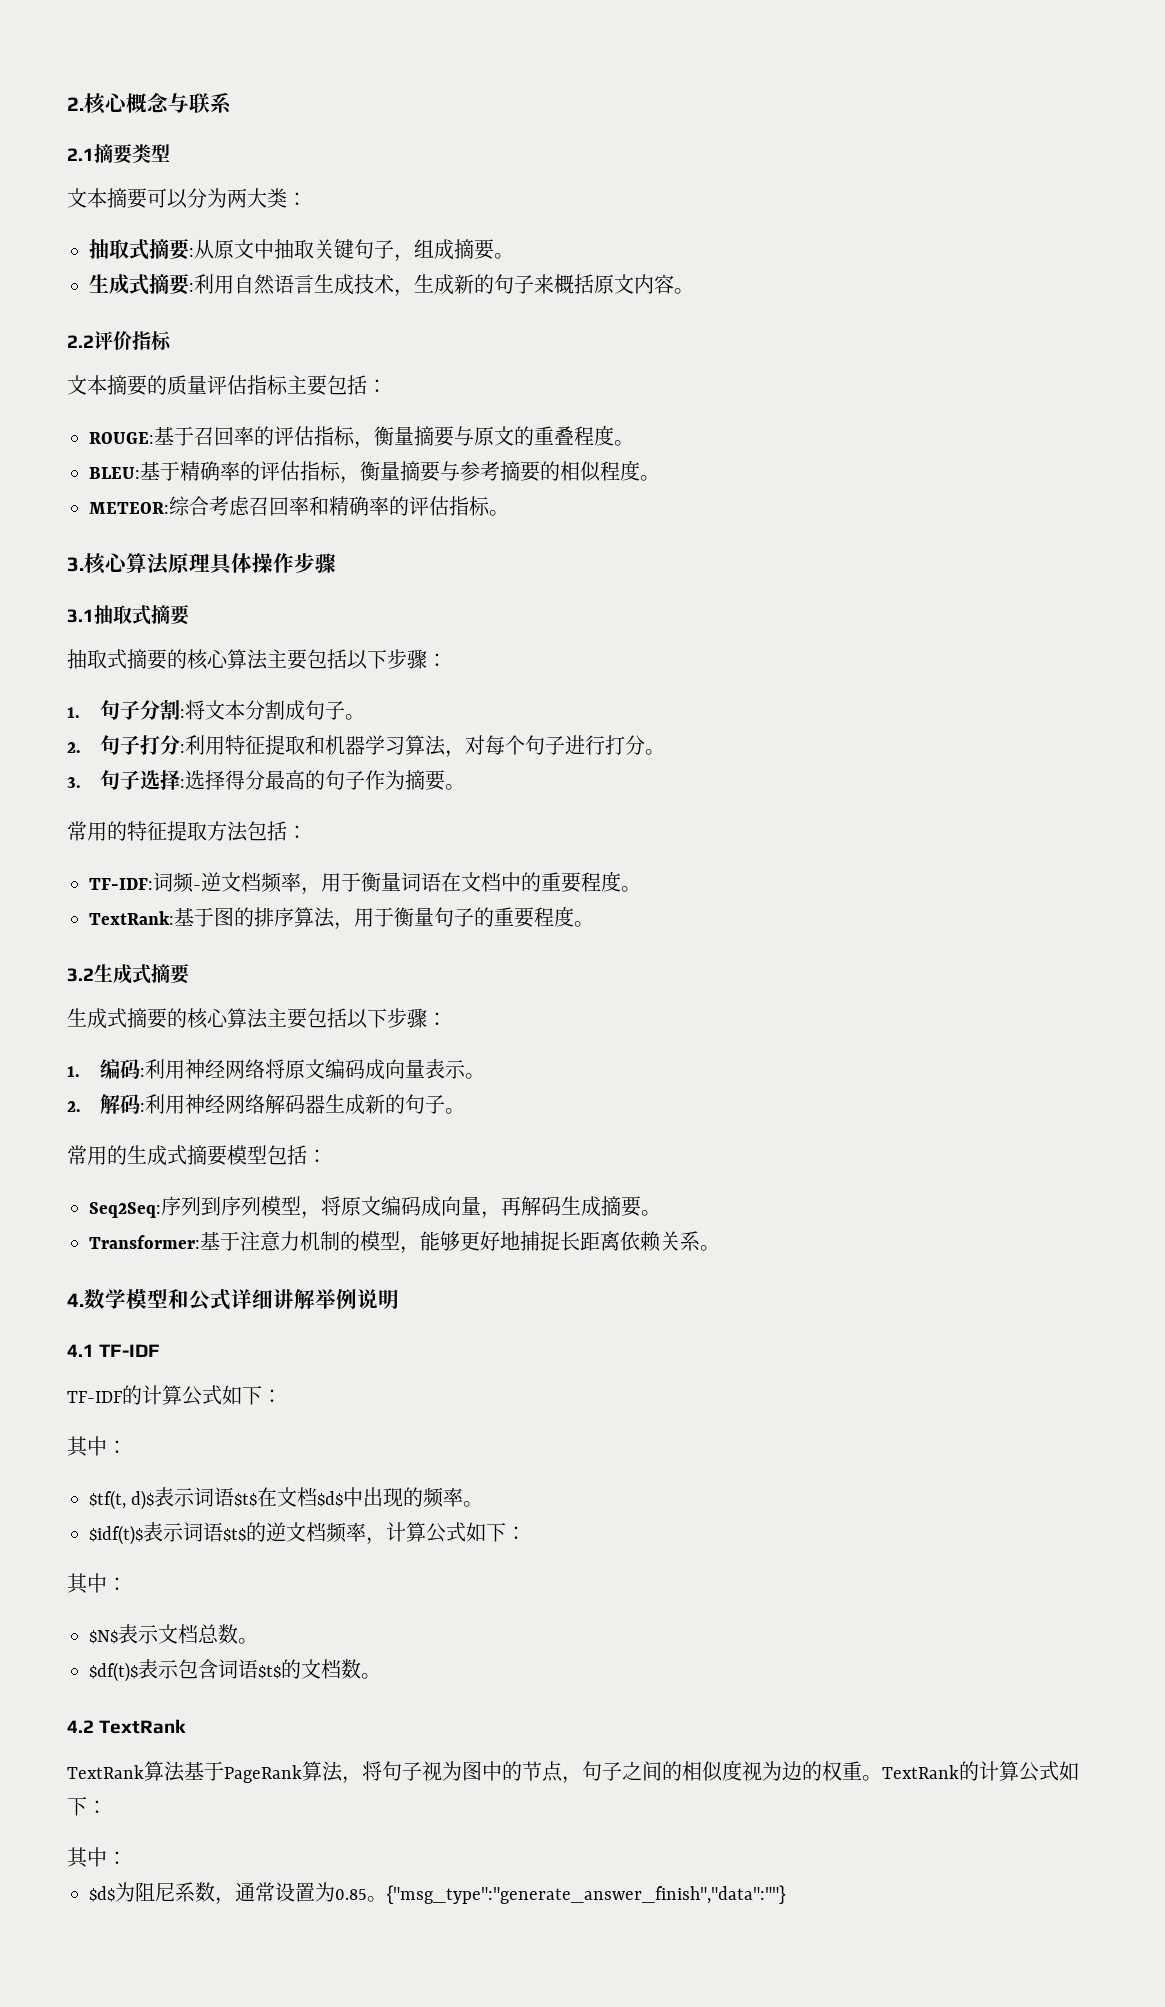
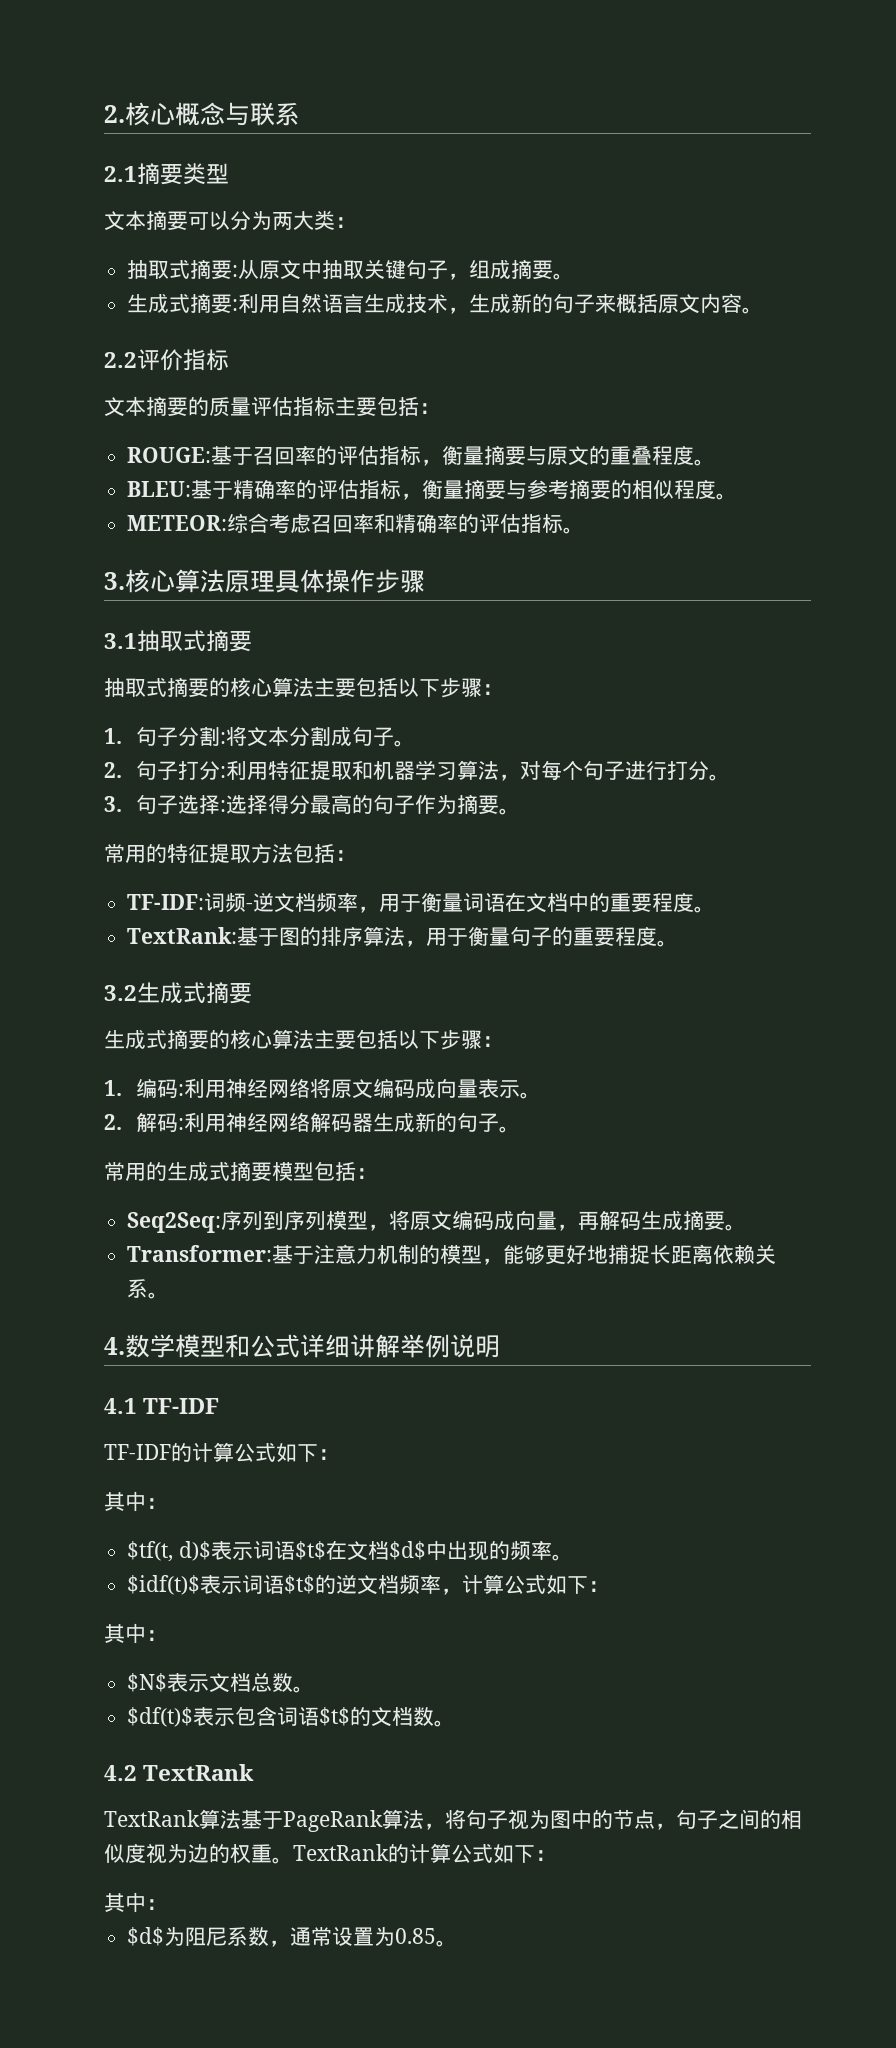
- {"msg_type":"generate_answer_finish","data":""}

